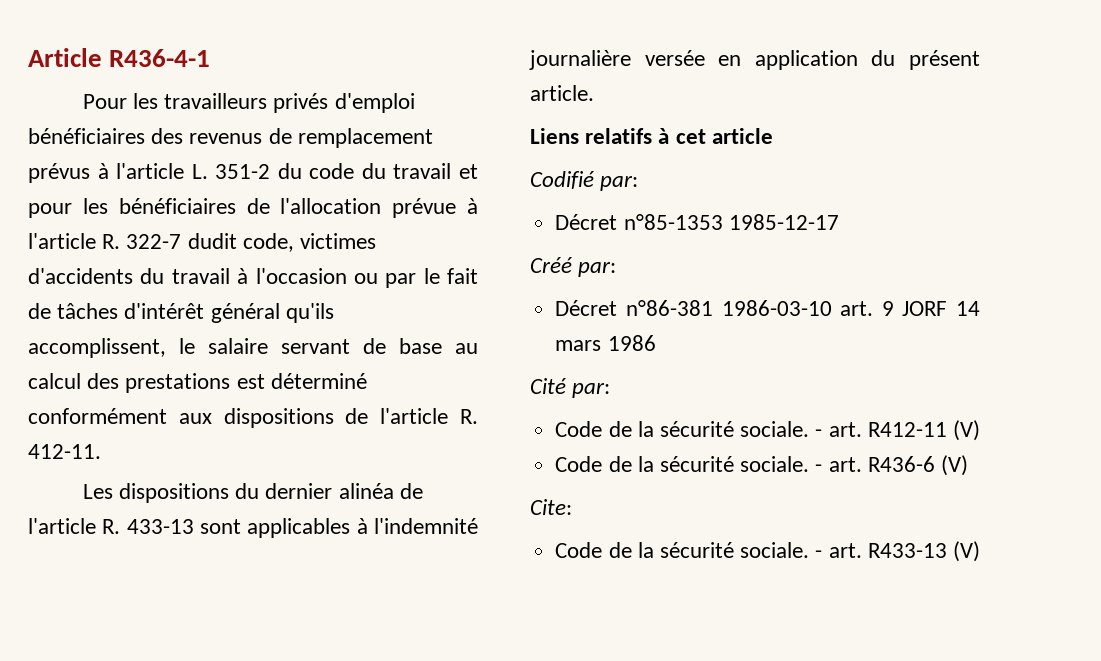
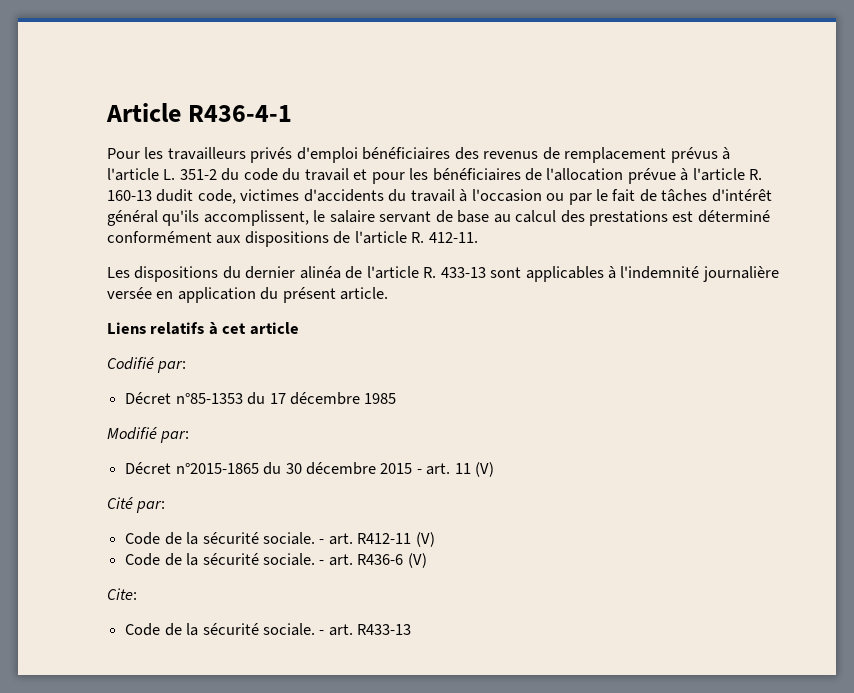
- Pour les travailleurs privés d'emploi bénéficiaires des revenus de remplacement prévus à l'article L. 351-2 du code du travail et pour les bénéficiaires de l'allocation prévue à l'article R. 322-7 dudit code, victimes d'accidents du travail à l'occasion ou par le fait de tâches d'intérêt général qu'ils accomplissent, le salaire servant de base au calcul des prestations est déterminé conformément aux dispositions de l'article R. 412-11.
+ Pour les travailleurs privés d'emploi bénéficiaires des revenus de remplacement prévus à l'article L. 351-2 du code du travail et pour les bénéficiaires de l'allocation prévue à l'article R. 160-13 dudit code, victimes d'accidents du travail à l'occasion ou par le fait de tâches d'intérêt général qu'ils accomplissent, le salaire servant de base au calcul des prestations est déterminé conformément aux dispositions de l'article R. 412-11.
- Décret n°85-1353 1985-12-17
- Créé par:
- Décret n°86-381 1986-03-10 art. 9 JORF 14 mars 1986
+ Décret n°85-1353 du 17 décembre 1985
+ Modifié par:
+ Décret n°2015-1865 du 30 décembre 2015 - art. 11 (V)
- - art. R433-13 (V)
+ - art. R433-13

